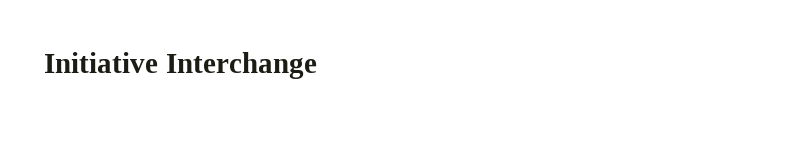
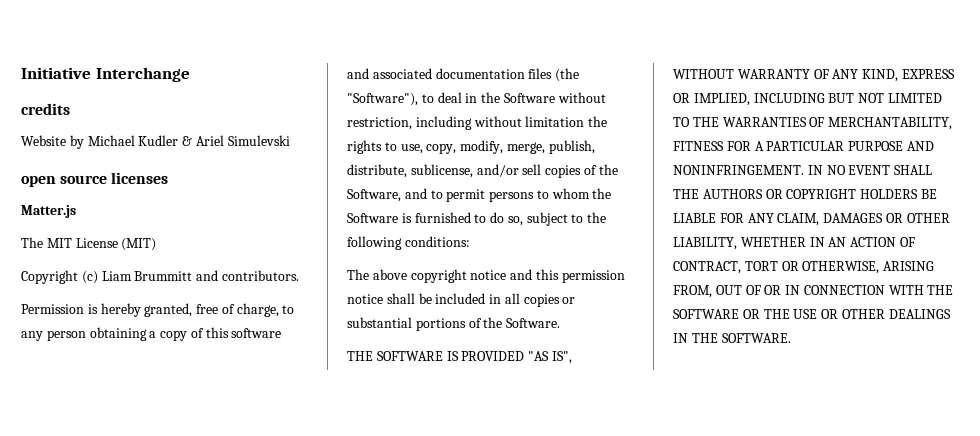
+ credits
+ Website by Michael Kudler & Ariel Simulevski
+ open source licenses
+ Matter.js
+ The MIT License (MIT)
+ Copyright (c) Liam Brummitt and contributors.
+ Permission is hereby granted, free of charge, to any person obtaining a copy of this software and associated documentation files (the "Software"), to deal in the Software without restriction, including without limitation the rights to use, copy, modify, merge, publish, distribute, sublicense, and/or sell copies of the Software, and to permit persons to whom the Software is furnished to do so, subject to the following conditions:
+ The above copyright notice and this permission notice shall be included in all copies or substantial portions of the Software.
+ THE SOFTWARE IS PROVIDED "AS IS", WITHOUT WARRANTY OF ANY KIND, EXPRESS OR IMPLIED, INCLUDING BUT NOT LIMITED TO THE WARRANTIES OF MERCHANTABILITY, FITNESS FOR A PARTICULAR PURPOSE AND NONINFRINGEMENT. IN NO EVENT SHALL THE AUTHORS OR COPYRIGHT HOLDERS BE LIABLE FOR ANY CLAIM, DAMAGES OR OTHER LIABILITY, WHETHER IN AN ACTION OF CONTRACT, TORT OR OTHERWISE, ARISING FROM, OUT OF OR IN CONNECTION WITH THE SOFTWARE OR THE USE OR OTHER DEALINGS IN THE SOFTWARE.

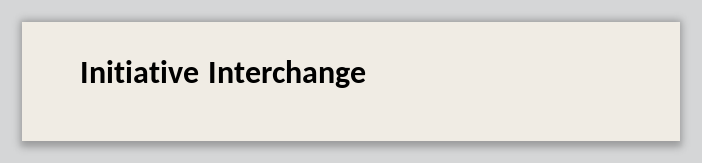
- credits
- Website by Michael Kudler & Ariel Simulevski
- open source licenses
- Matter.js
- The MIT License (MIT)
- Copyright (c) Liam Brummitt and contributors.
- Permission is hereby granted, free of charge, to any person obtaining a copy of this software and associated documentation files (the "Software"), to deal in the Software without restriction, including without limitation the rights to use, copy, modify, merge, publish, distribute, sublicense, and/or sell copies of the Software, and to permit persons to whom the Software is furnished to do so, subject to the following conditions:
- The above copyright notice and this permission notice shall be included in all copies or substantial portions of the Software.
- THE SOFTWARE IS PROVIDED "AS IS", WITHOUT WARRANTY OF ANY KIND, EXPRESS OR IMPLIED, INCLUDING BUT NOT LIMITED TO THE WARRANTIES OF MERCHANTABILITY, FITNESS FOR A PARTICULAR PURPOSE AND NONINFRINGEMENT. IN NO EVENT SHALL THE AUTHORS OR COPYRIGHT HOLDERS BE LIABLE FOR ANY CLAIM, DAMAGES OR OTHER LIABILITY, WHETHER IN AN ACTION OF CONTRACT, TORT OR OTHERWISE, ARISING FROM, OUT OF OR IN CONNECTION WITH THE SOFTWARE OR THE USE OR OTHER DEALINGS IN THE SOFTWARE.

